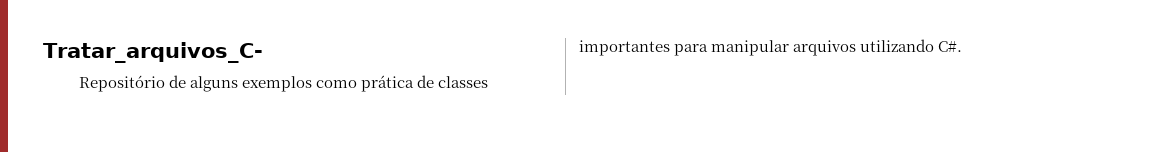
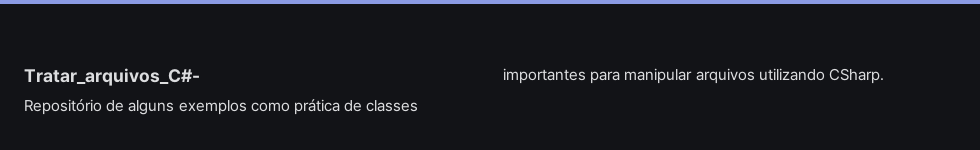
- Tratar_arquivos_C-
+ Tratar_arquivos_C#-
- Repositório de alguns exemplos como prática de classes importantes para manipular arquivos utilizando C#.
+ Repositório de alguns exemplos como prática de classes importantes para manipular arquivos utilizando CSharp.

